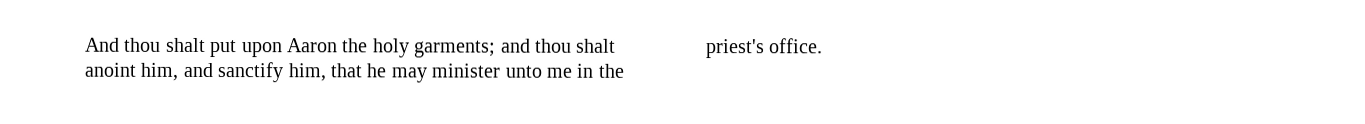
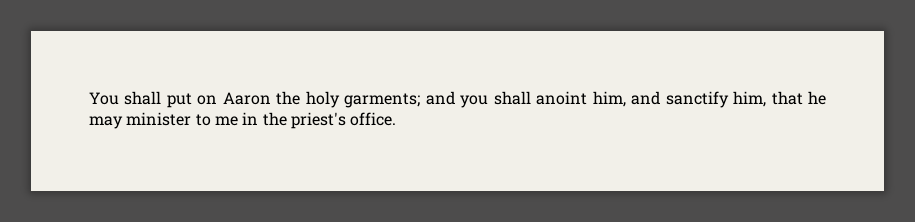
- And thou shalt put upon Aaron the holy garments; and thou shalt anoint him, and sanctify him, that he may minister unto me in the priest's office.
+ You shall put on Aaron the holy garments; and you shall anoint him, and sanctify him, that he may minister to me in the priest's office.

